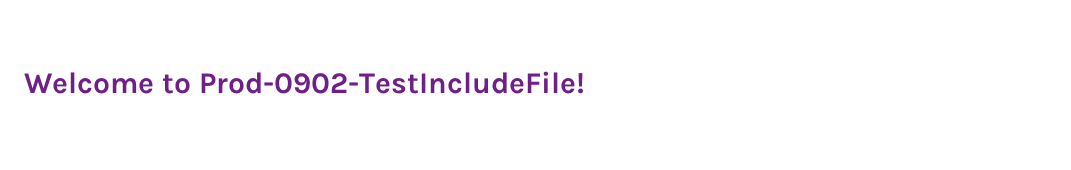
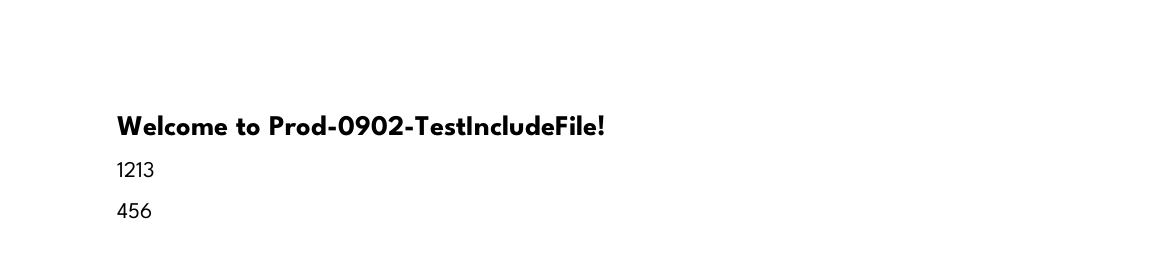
+ 1213
+ 456

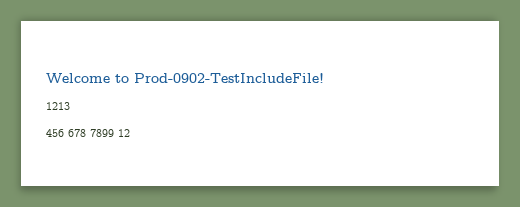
- 456
+ 456 678 7899 12

